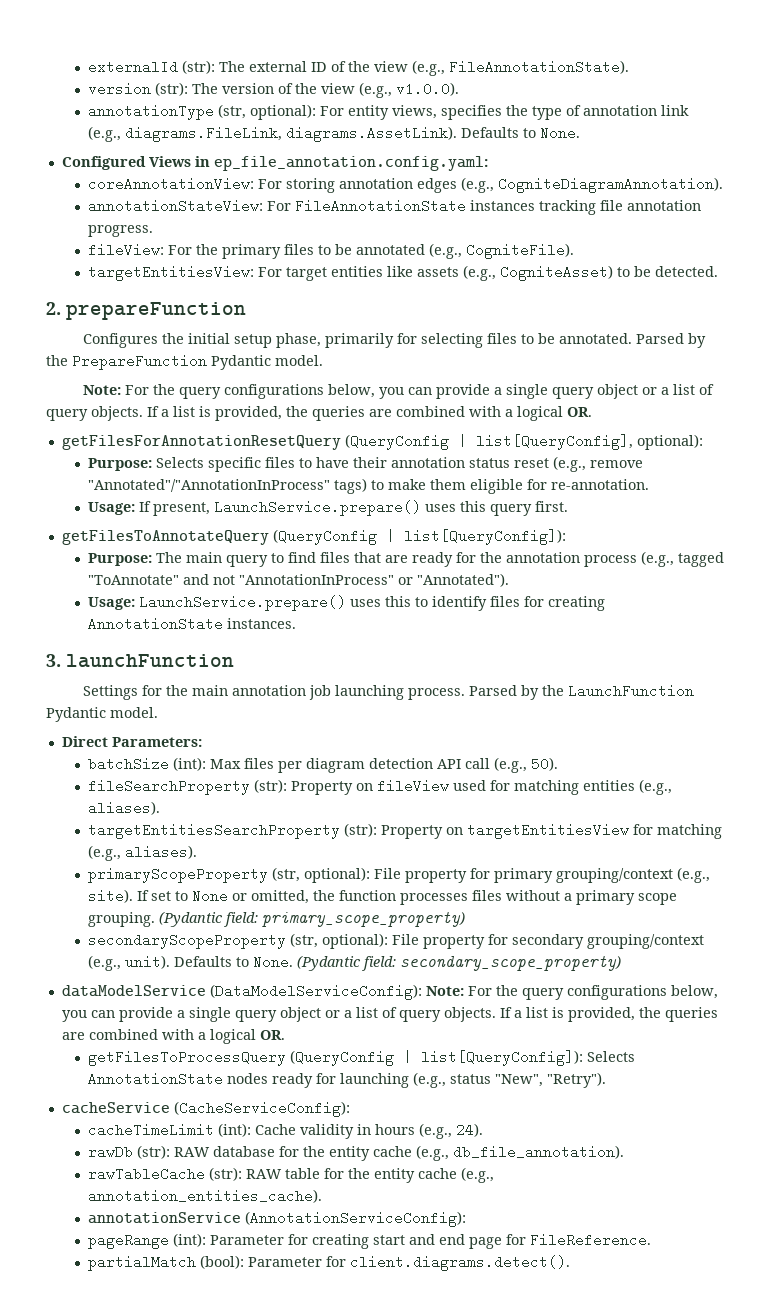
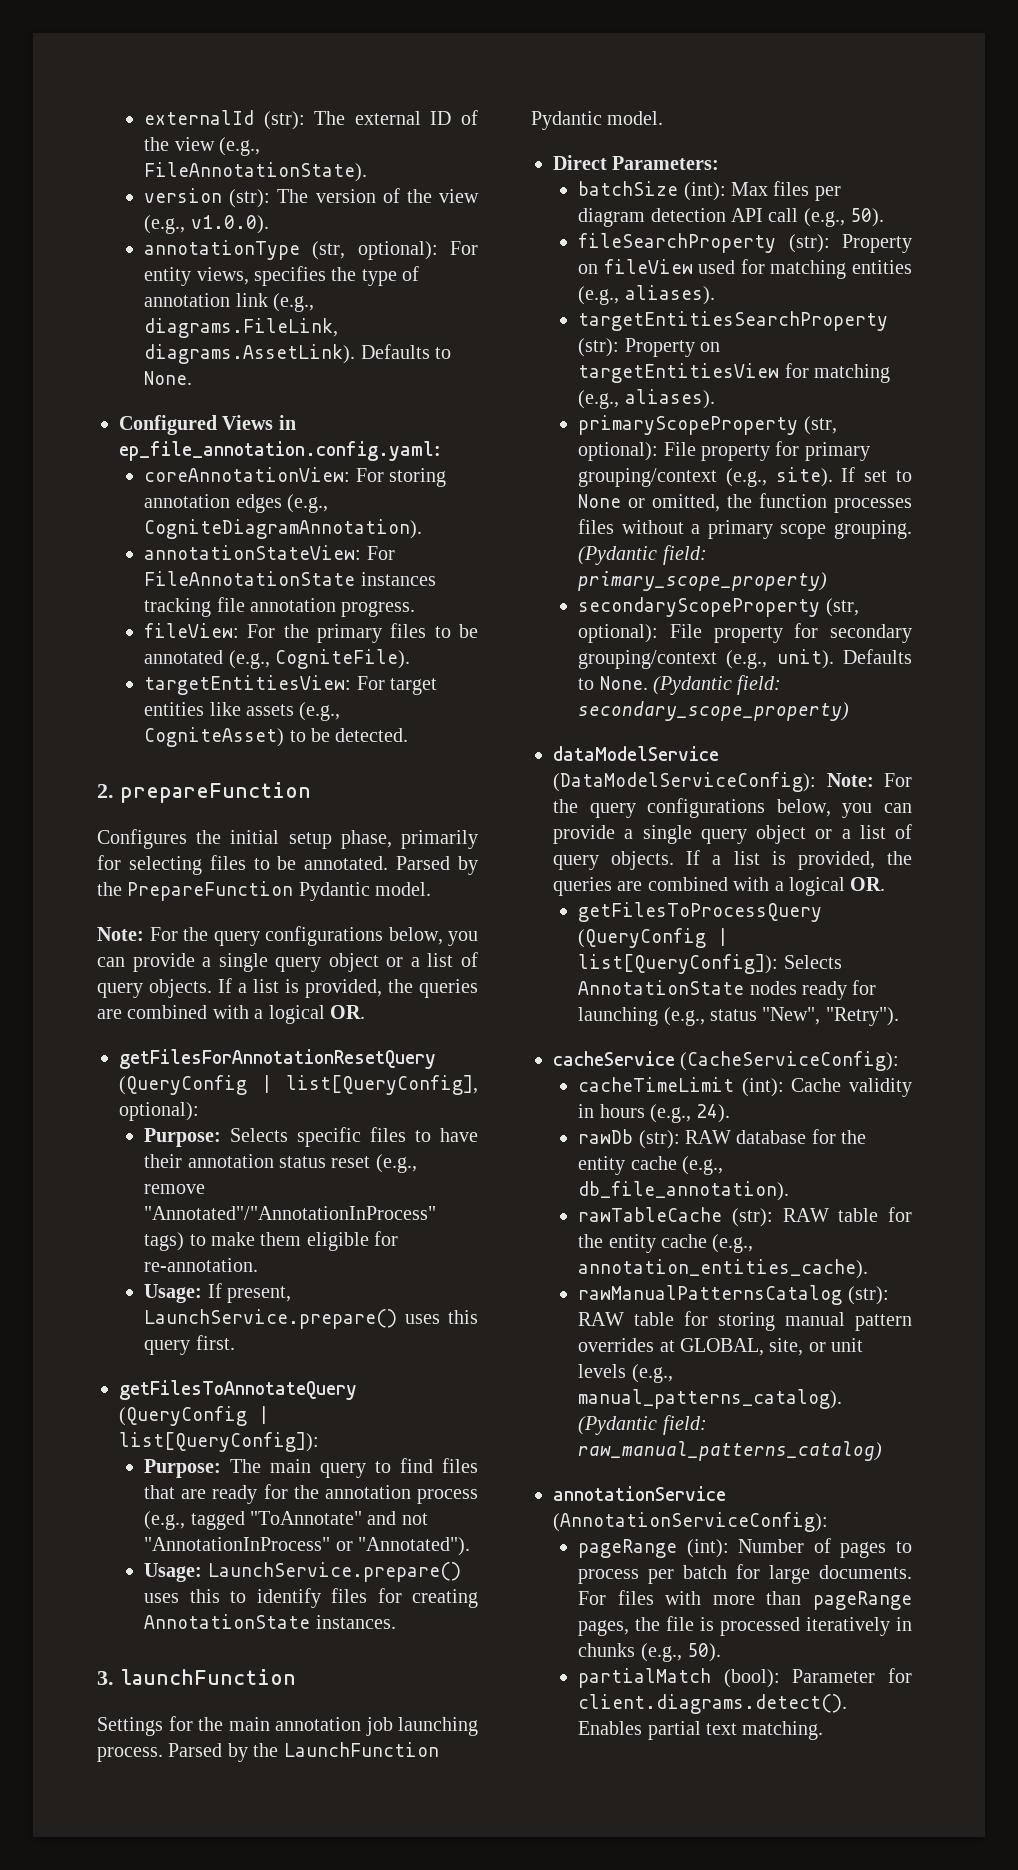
+ rawManualPatternsCatalog (str): RAW table for storing manual pattern overrides at GLOBAL, site, or unit levels (e.g., manual_patterns_catalog). (Pydantic field: raw_manual_patterns_catalog)
  annotationService (AnnotationServiceConfig):
- pageRange (int): Parameter for creating start and end page for FileReference.
+ pageRange (int): Number of pages to process per batch for large documents. For files with more than pageRange pages, the file is processed iteratively in chunks (e.g., 50).
- partialMatch (bool): Parameter for client.diagrams.detect().
+ partialMatch (bool): Parameter for client.diagrams.detect(). Enables partial text matching.

